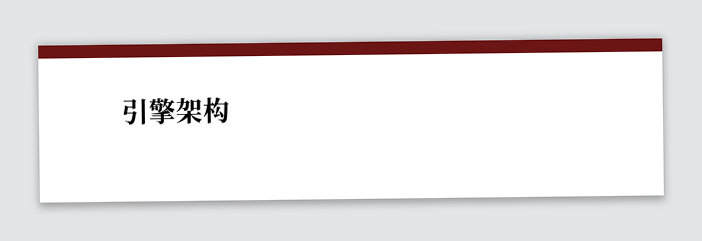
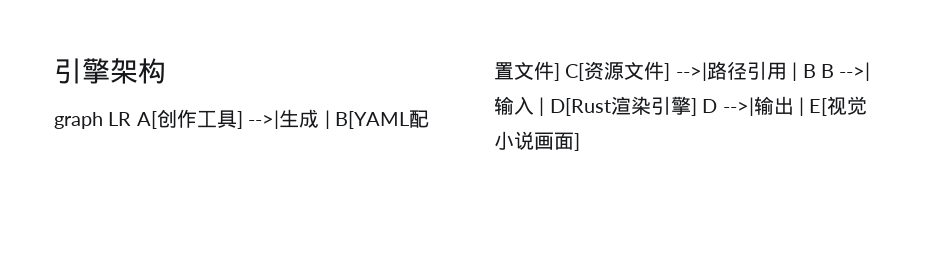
+ graph LR A[创作工具] -->|生成 | B[YAML配置文件] C[资源文件] -->|路径引用 | B B -->|输入 | D[Rust渲染引擎] D -->|输出 | E[视觉小说画面]

